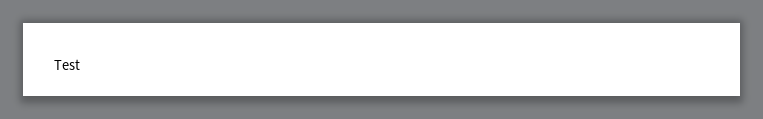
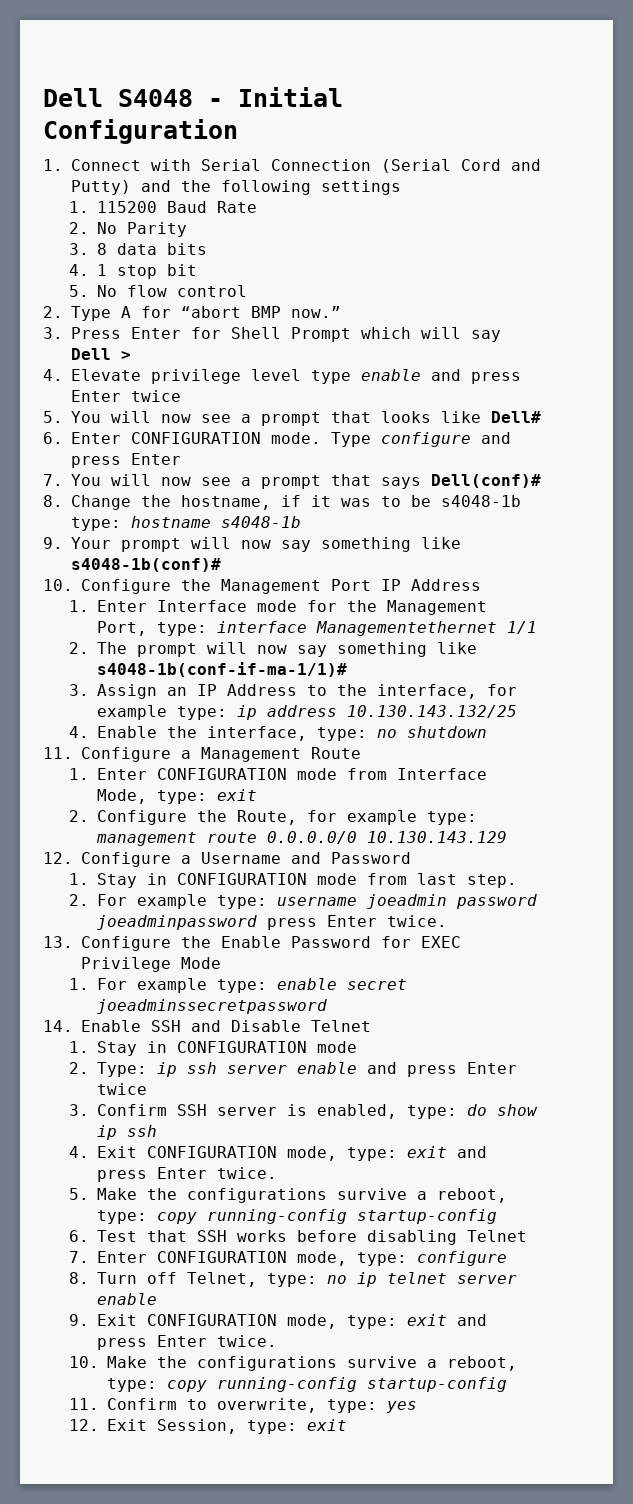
- Test
+ Dell S4048 - Initial Configuration
+ 1. Connect with Serial Connection (Serial Cord and Putty) and the following settings
+ 1. 115200 Baud Rate
+ 2. No Parity
+ 3. 8 data bits
+ 4. 1 stop bit
+ 5. No flow control
+ 2. Type A for “abort BMP now.”
+ 3. Press Enter for Shell Prompt which will say Dell >
+ 4. Elevate privilege level type enable and press Enter twice
+ 5. You will now see a prompt that looks like Dell#
+ 6. Enter CONFIGURATION mode. Type configure and press Enter
+ 7. You will now see a prompt that says Dell(conf)#
+ 8. Change the hostname, if it was to be s4048-1b type: hostname s4048-1b
+ 9. Your prompt will now say something like s4048-1b(conf)#
+ 10. Configure the Management Port IP Address
+ 1. Enter Interface mode for the Management Port, type: interface Managementethernet 1/1
+ 2. The prompt will now say something like s4048-1b(conf-if-ma-1/1)#
+ 3. Assign an IP Address to the interface, for example type: ip address 10.130.143.132/25
+ 4. Enable the interface, type: no shutdown
+ 11. Configure a Management Route
+ 1. Enter CONFIGURATION mode from Interface Mode, type: exit
+ 2. Configure the Route, for example type: management route 0.0.0.0/0 10.130.143.129
+ 12. Configure a Username and Password
+ 1. Stay in CONFIGURATION mode from last step.
+ 2. For example type: username joeadmin password joeadminpassword press Enter twice.
+ 13. Configure the Enable Password for EXEC Privilege Mode
+ 1. For example type: enable secret joeadminssecretpassword
+ 14. Enable SSH and Disable Telnet
+ 1. Stay in CONFIGURATION mode
+ 2. Type: ip ssh server enable and press Enter twice
+ 3. Confirm SSH server is enabled, type: do show ip ssh
+ 4. Exit CONFIGURATION mode, type: exit and press Enter twice.
+ 5. Make the configurations survive a reboot, type: copy running-config startup-config
+ 6. Test that SSH works before disabling Telnet
+ 7. Enter CONFIGURATION mode, type: configure
+ 8. Turn off Telnet, type: no ip telnet server enable
+ 9. Exit CONFIGURATION mode, type: exit and press Enter twice.
+ 10. Make the configurations survive a reboot, type: copy running-config startup-config
+ 11. Confirm to overwrite, type: yes
+ 12. Exit Session, type: exit

